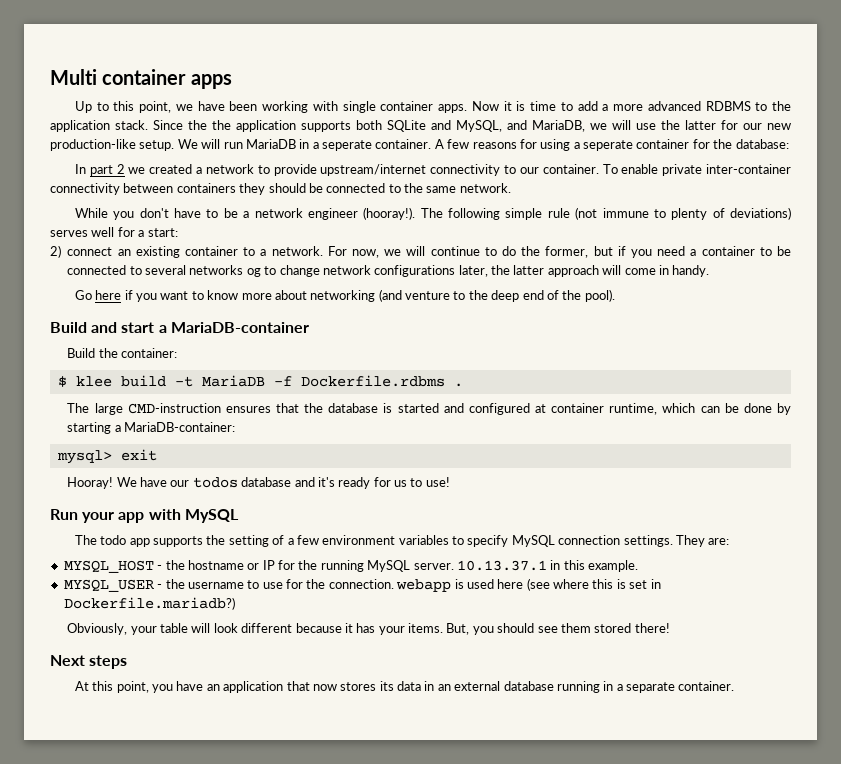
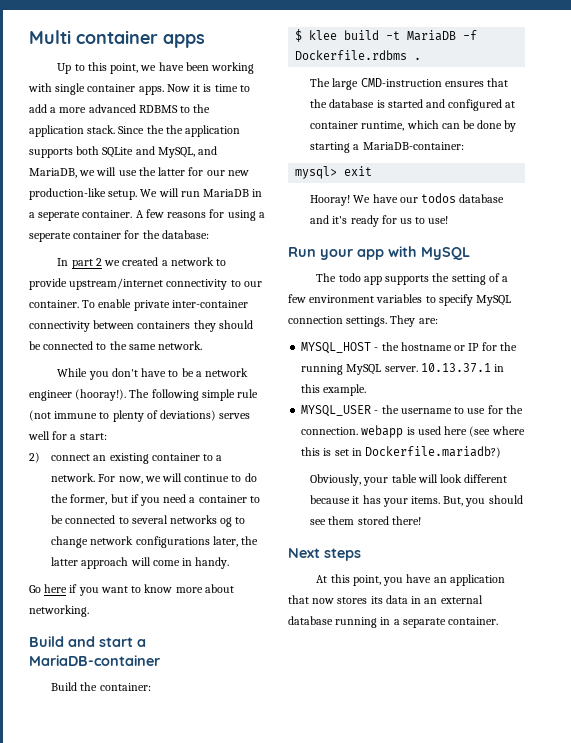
- Go here if you want to know more about networking (and venture to the deep end of the pool).
+ Go here if you want to know more about networking.

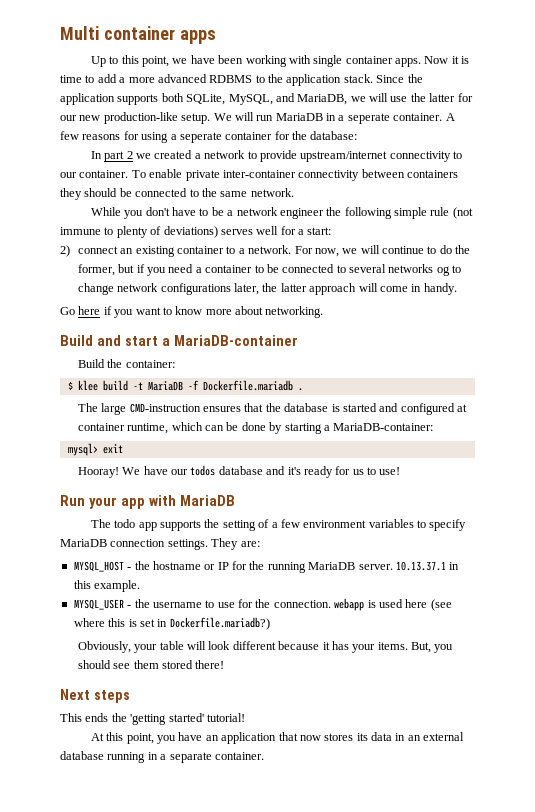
- Since the the application supports both SQLite and MySQL, and MariaDB, we will use the latter for our new production-like setup.
+ Since the application supports both SQLite, MySQL, and MariaDB, we will use the latter for our new production-like setup.
- While you don't have to be a network engineer (hooray!). The following simple rule (not immune to plenty of deviations) serves well for a start:
+ While you don't have to be a network engineer the following simple rule (not immune to plenty of deviations) serves well for a start:
- $ klee build -t MariaDB -f Dockerfile.rdbms .
+ $ klee build -t MariaDB -f Dockerfile.mariadb .
- Run your app with MySQL
+ Run your app with MariaDB
- The todo app supports the setting of a few environment variables to specify MySQL connection settings.
+ The todo app supports the setting of a few environment variables to specify MariaDB connection settings.
- MYSQL_HOST - the hostname or IP for the running MySQL server.
+ MYSQL_HOST - the hostname or IP for the running MariaDB server.
+ This ends the 'getting started' tutorial!

